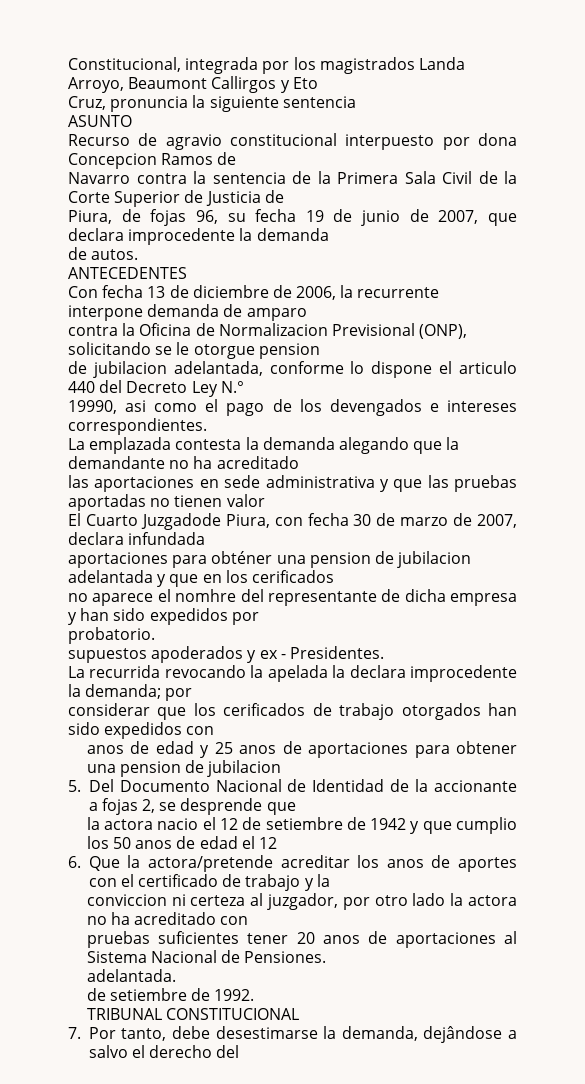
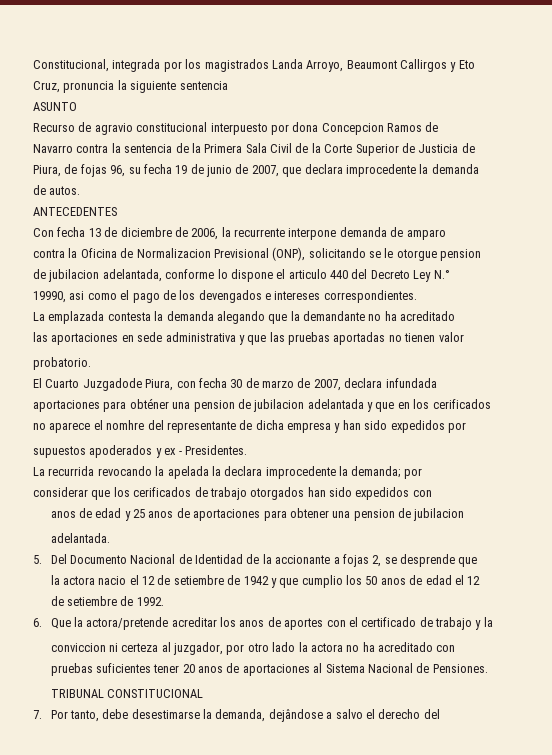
+ probatorio.
- probatorio.
+ adelantada.
+ de setiembre de 1992.
- adelantada.
- de setiembre de 1992.

